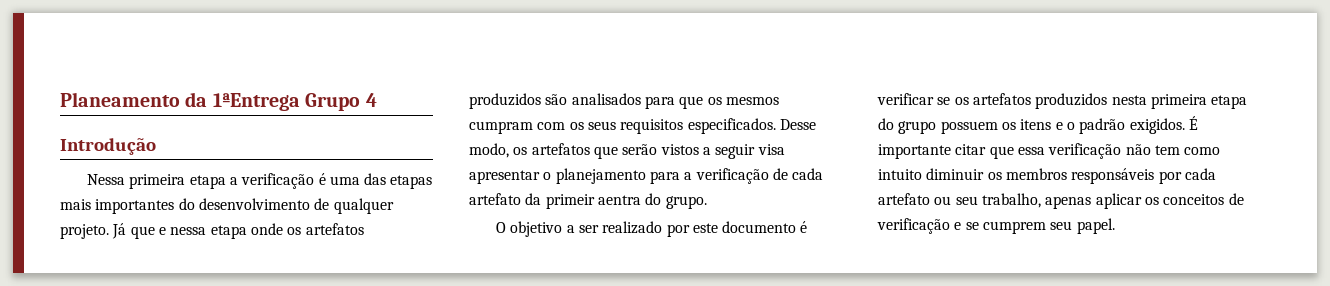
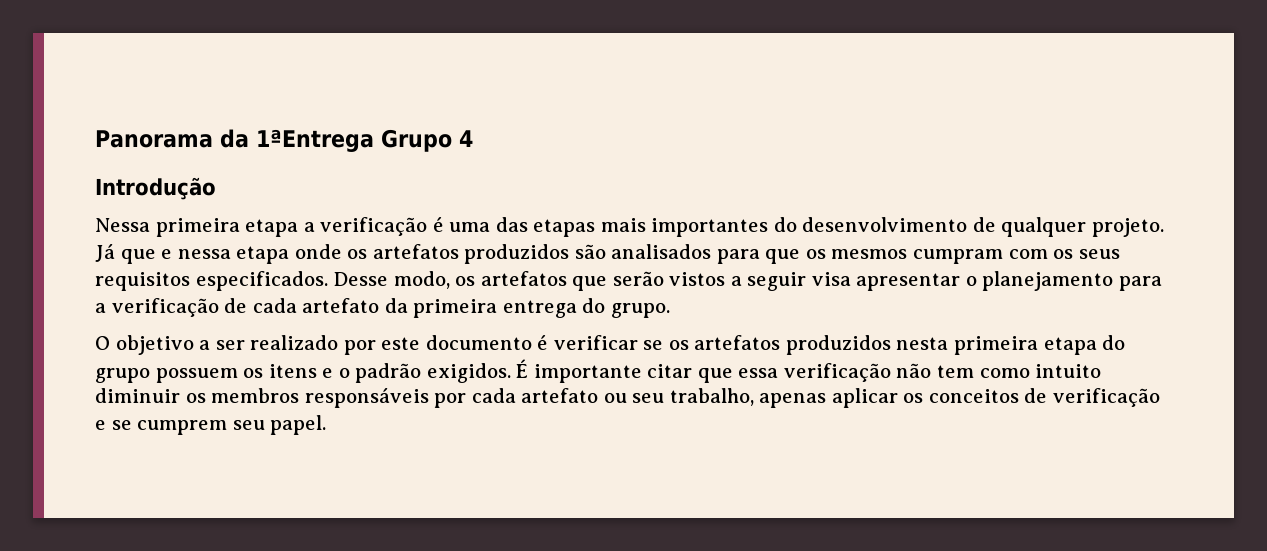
- Planeamento da 1ªEntrega Grupo 4
+ Panorama da 1ªEntrega Grupo 4
- Desse modo, os artefatos que serão vistos a seguir visa apresentar o planejamento para a verificação de cada artefato da primeir aentra do grupo.
+ Desse modo, os artefatos que serão vistos a seguir visa apresentar o planejamento para a verificação de cada artefato da primeira entrega do grupo.

